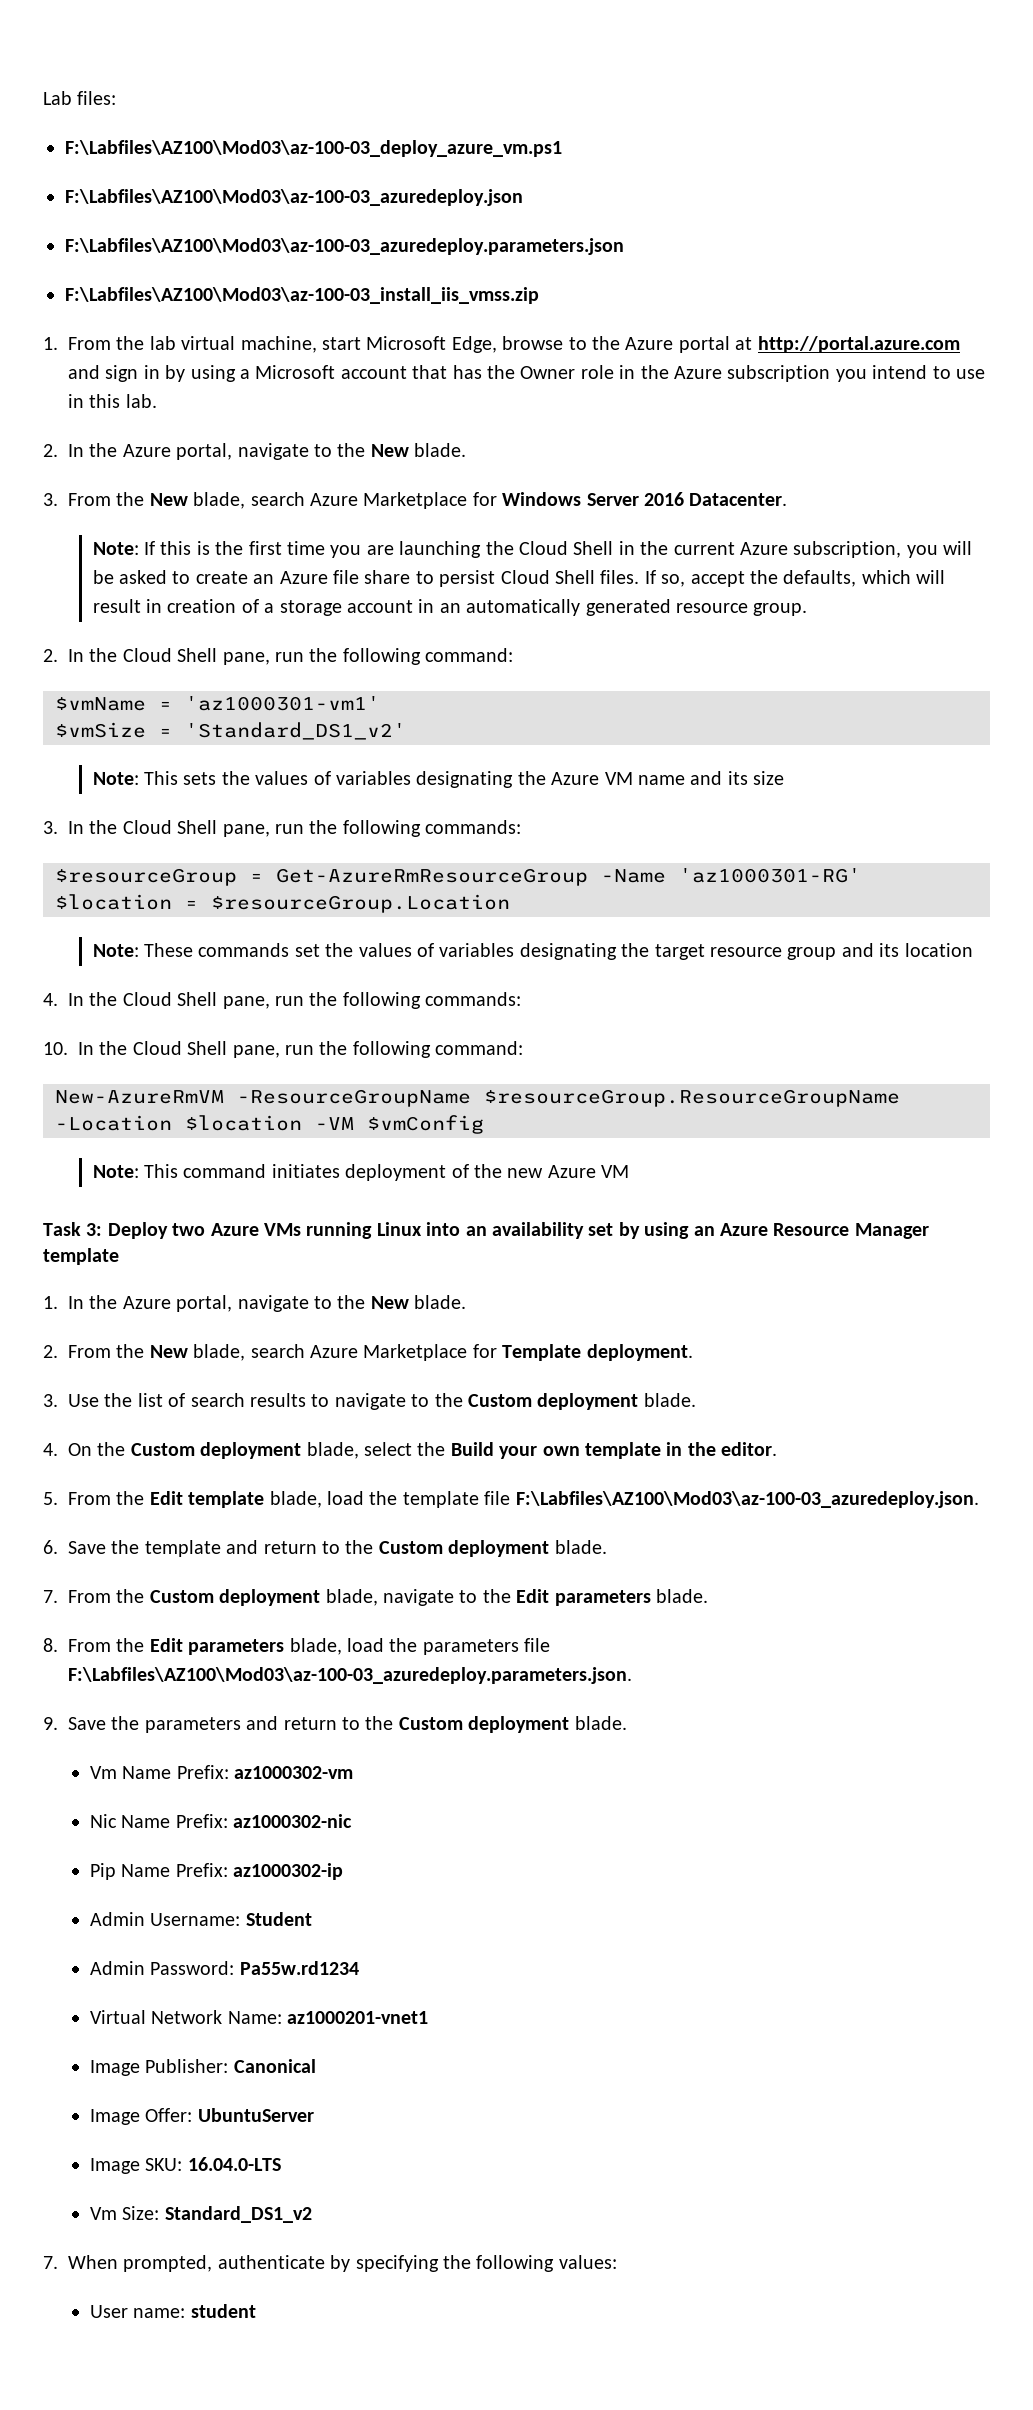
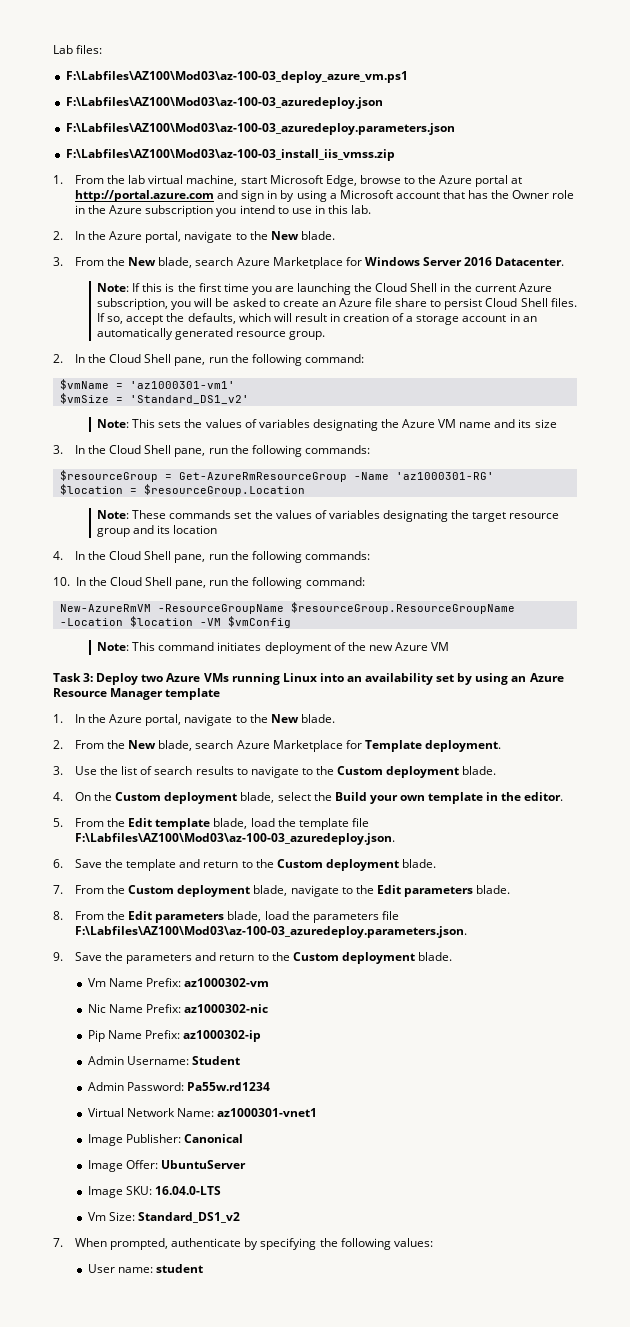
- Virtual Network Name: az1000201-vnet1
+ Virtual Network Name: az1000301-vnet1

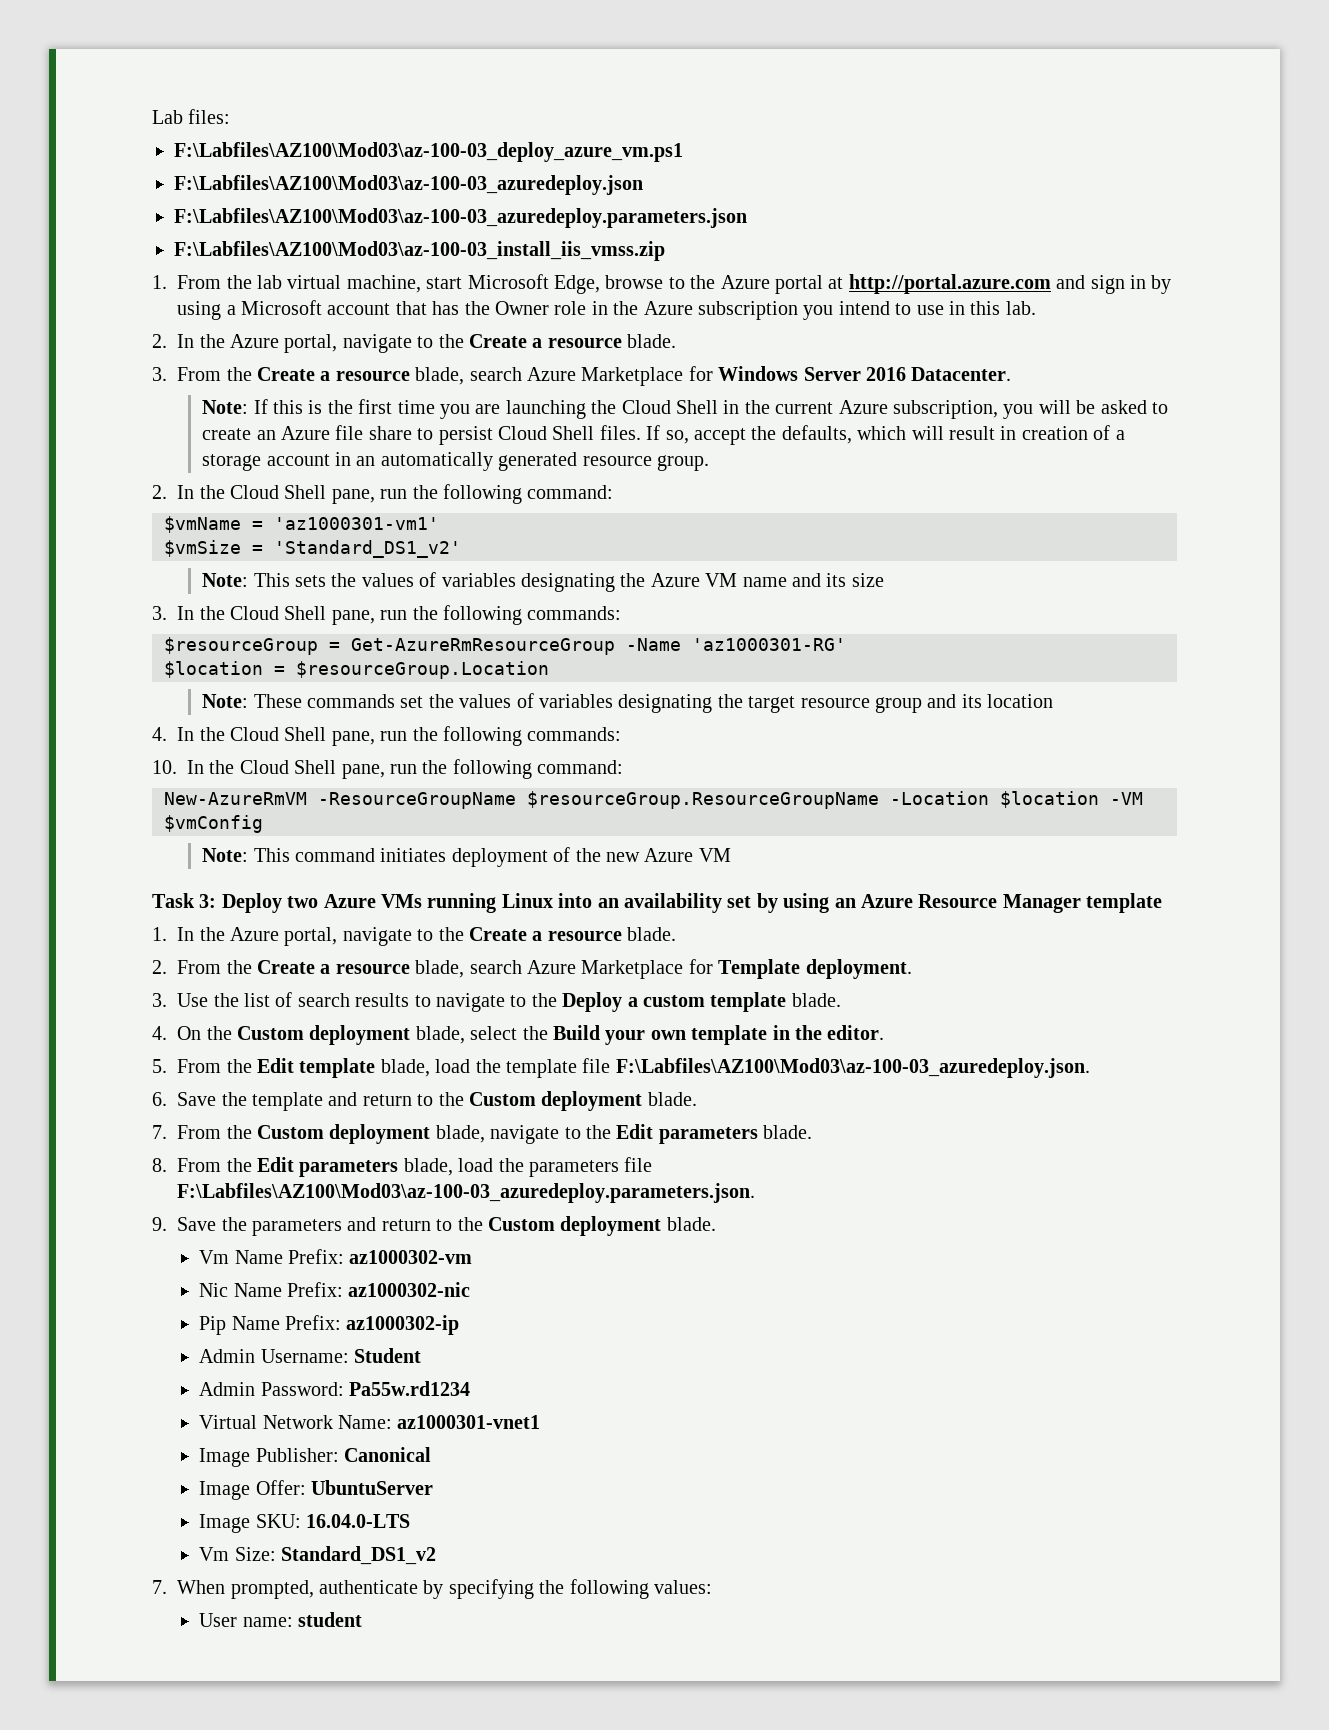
- 2. In the Azure portal, navigate to the New blade.
+ 2. In the Azure portal, navigate to the Create a resource blade.
- 3. From the New blade, search Azure Marketplace for Windows Server 2016 Datacenter.
+ 3. From the Create a resource blade, search Azure Marketplace for Windows Server 2016 Datacenter.
- 1. In the Azure portal, navigate to the New blade.
+ 1. In the Azure portal, navigate to the Create a resource blade.
- 2. From the New blade, search Azure Marketplace for Template deployment.
+ 2. From the Create a resource blade, search Azure Marketplace for Template deployment.
- 3. Use the list of search results to navigate to the Custom deployment blade.
+ 3. Use the list of search results to navigate to the Deploy a custom template blade.

